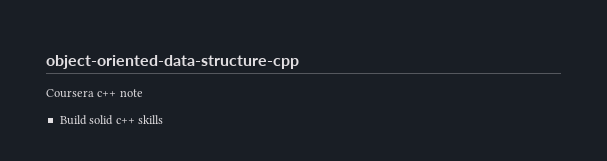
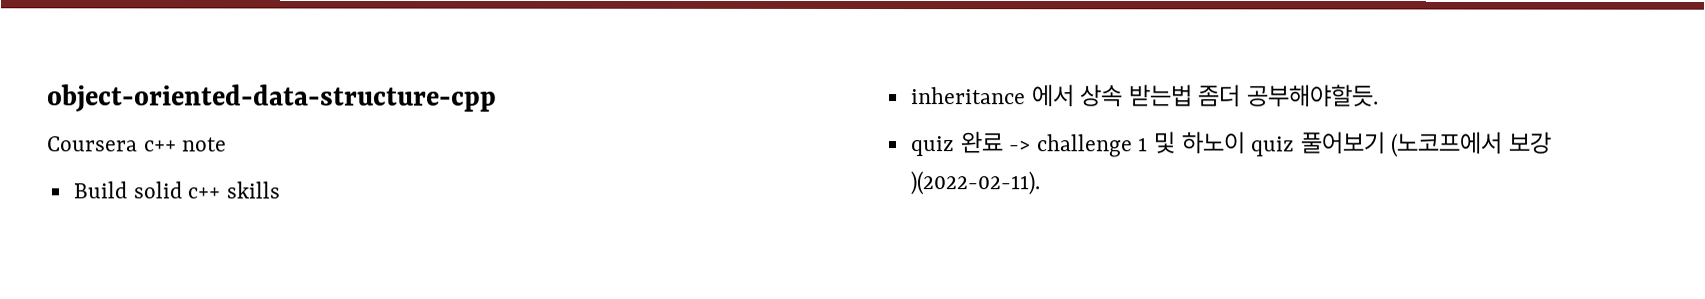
+ inheritance 에서 상속 받는법 좀더 공부해야할듯.
+ quiz 완료 -> challenge 1 및 하노이 quiz 풀어보기 (노코프에서 보강 )(2022-02-11).

